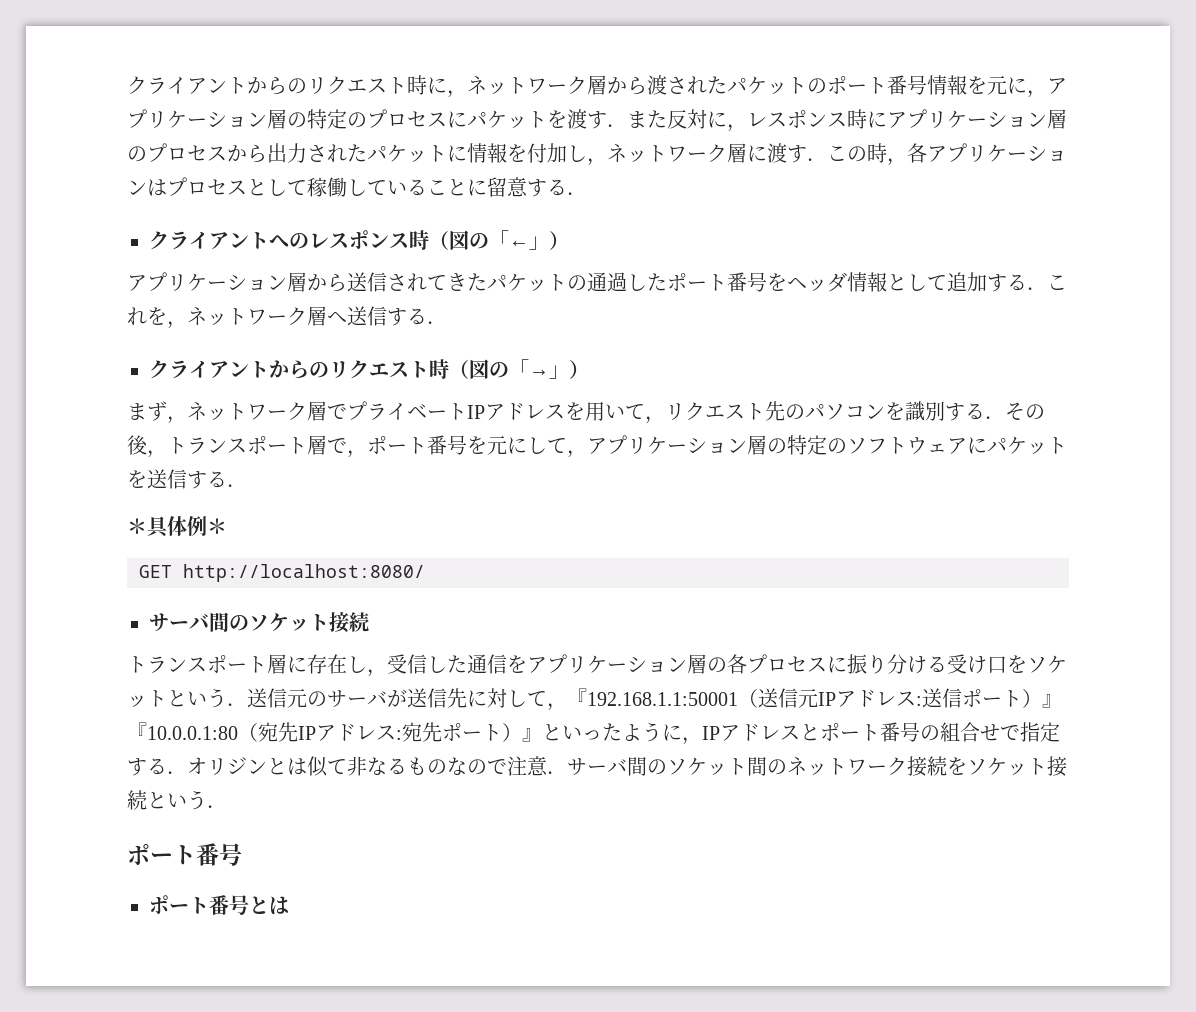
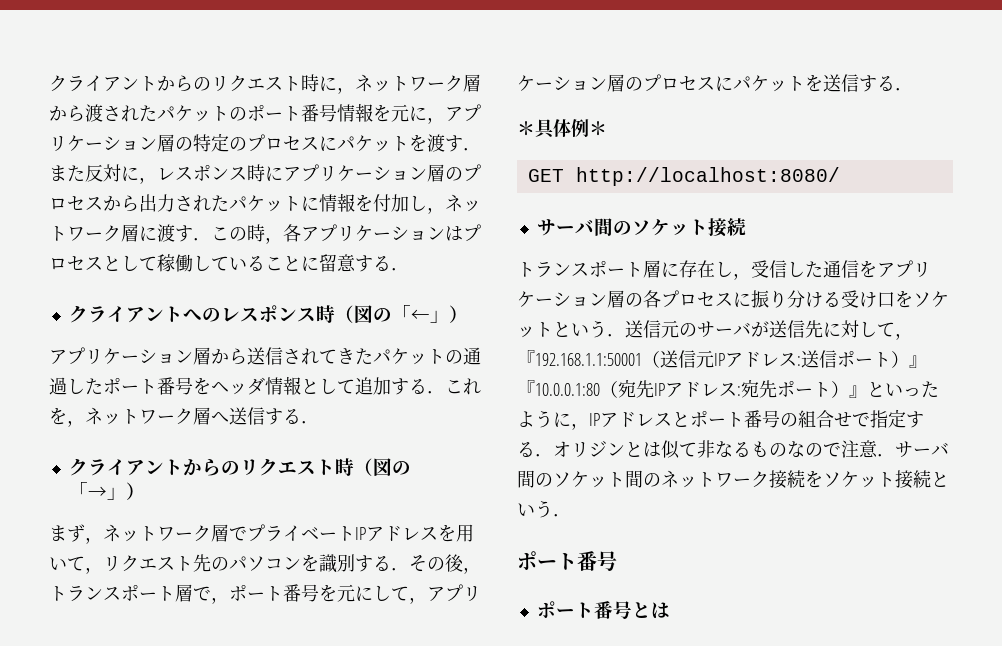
- まず，ネットワーク層でプライベートIPアドレスを用いて，リクエスト先のパソコンを識別する．その後，トランスポート層で，ポート番号を元にして，アプリケーション層の特定のソフトウェアにパケットを送信する．
+ まず，ネットワーク層でプライベートIPアドレスを用いて，リクエスト先のパソコンを識別する．その後，トランスポート層で，ポート番号を元にして，アプリケーション層のプロセスにパケットを送信する．

